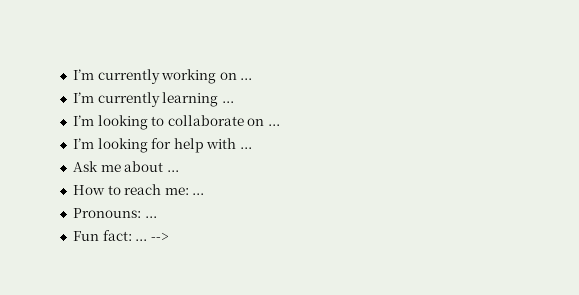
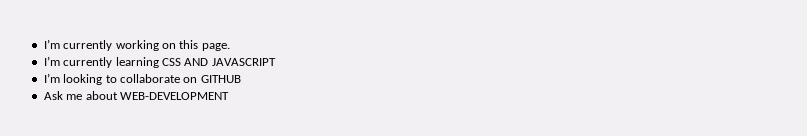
- I’m currently working on ...
+ I’m currently working on this page.
- I’m currently learning ...
+ I’m currently learning CSS AND JAVASCRIPT
- I’m looking to collaborate on ...
- I’m looking for help with ...
- Ask me about ...
- How to reach me: ...
- Pronouns: ...
- Fun fact: ... -->
+ I’m looking to collaborate on GITHUB
+ Ask me about WEB-DEVELOPMENT

